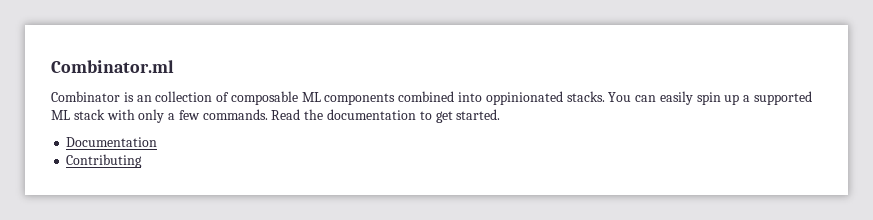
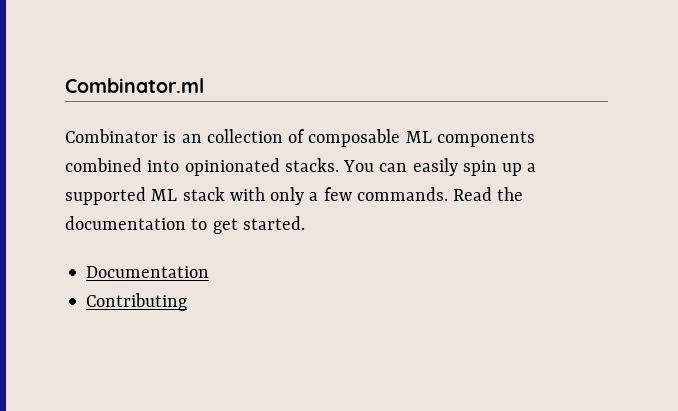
- Combinator is an collection of composable ML components combined into oppinionated stacks.
+ Combinator is an collection of composable ML components combined into opinionated stacks.

